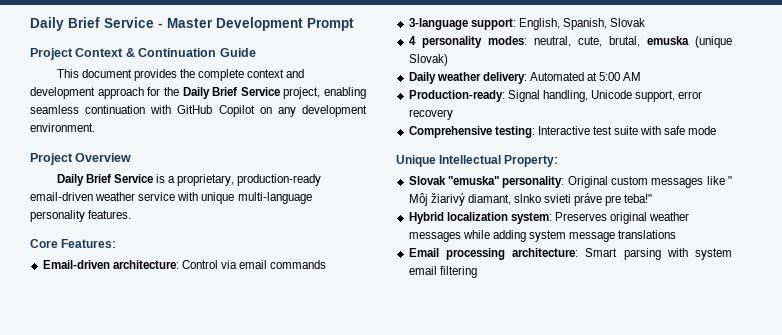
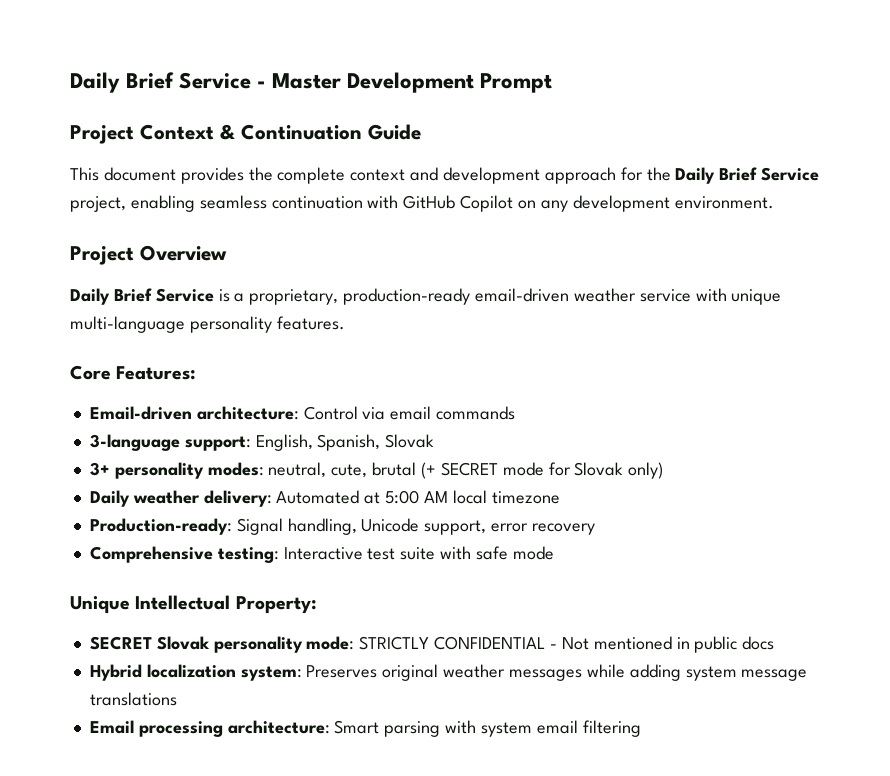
- 4 personality modes: neutral, cute, brutal, emuska (unique Slovak)
+ 3+ personality modes: neutral, cute, brutal (+ SECRET mode for Slovak only)
- Daily weather delivery: Automated at 5:00 AM
+ Daily weather delivery: Automated at 5:00 AM local timezone
- Slovak "emuska" personality: Original custom messages like " Môj žiarivý diamant, slnko svieti práve pre teba!"
+ SECRET Slovak personality mode: STRICTLY CONFIDENTIAL - Not mentioned in public docs

